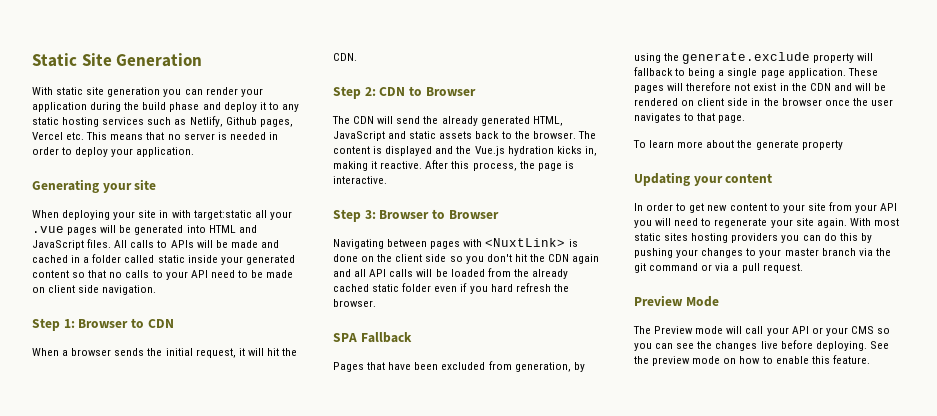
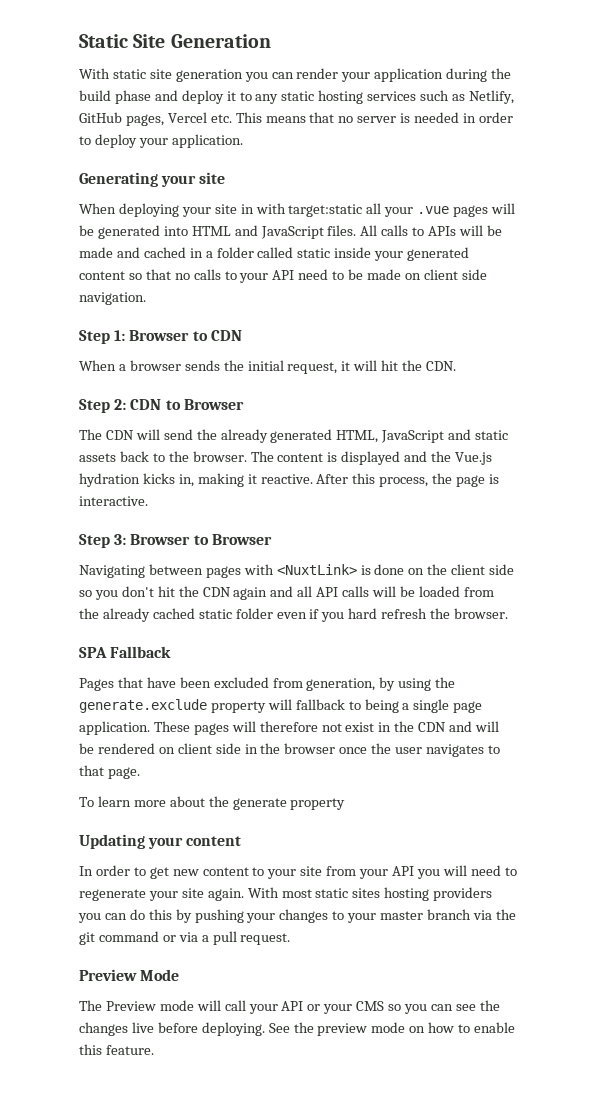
- With static site generation you can render your application during the build phase and deploy it to any static hosting services such as Netlify, Github pages, Vercel etc. This means that no server is needed in order to deploy your application.
+ With static site generation you can render your application during the build phase and deploy it to any static hosting services such as Netlify, GitHub pages, Vercel etc. This means that no server is needed in order to deploy your application.

